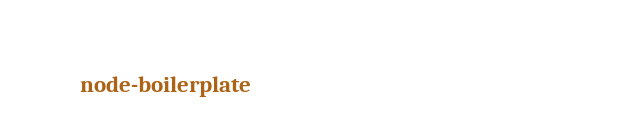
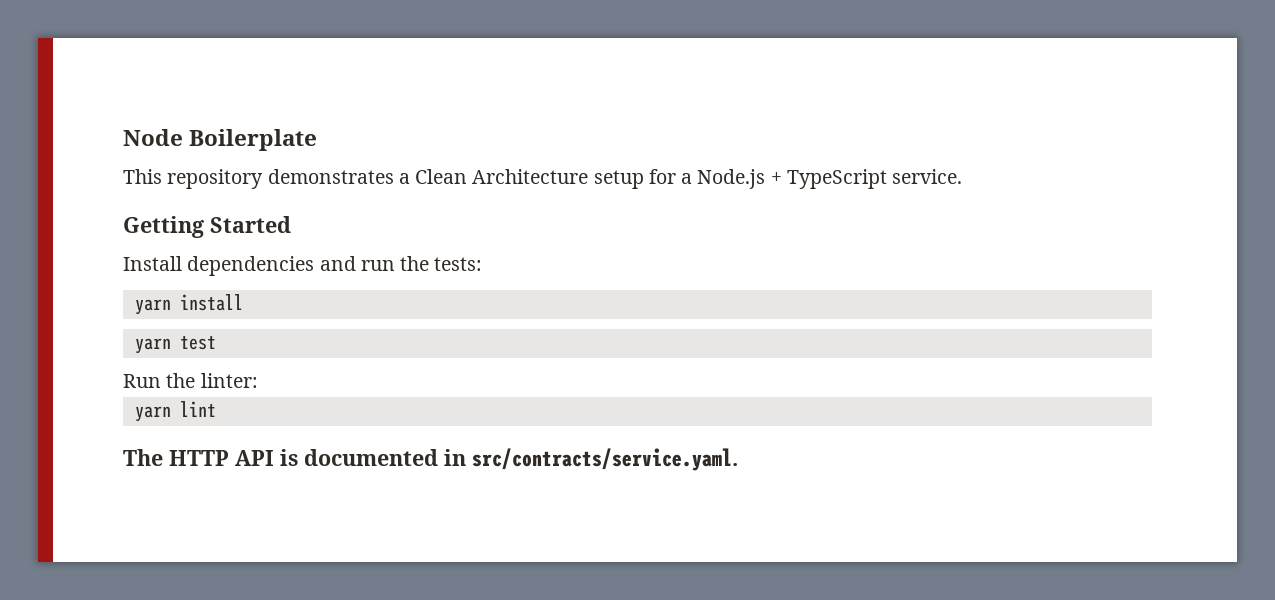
- node-boilerplate
+ Node Boilerplate
+ This repository demonstrates a Clean Architecture setup for a Node.js + TypeScript service.
+ Getting Started
+ Install dependencies and run the tests:
+ yarn install
+ yarn test
+ Run the linter:
+ yarn lint
+ The HTTP API is documented in src/contracts/service.yaml.

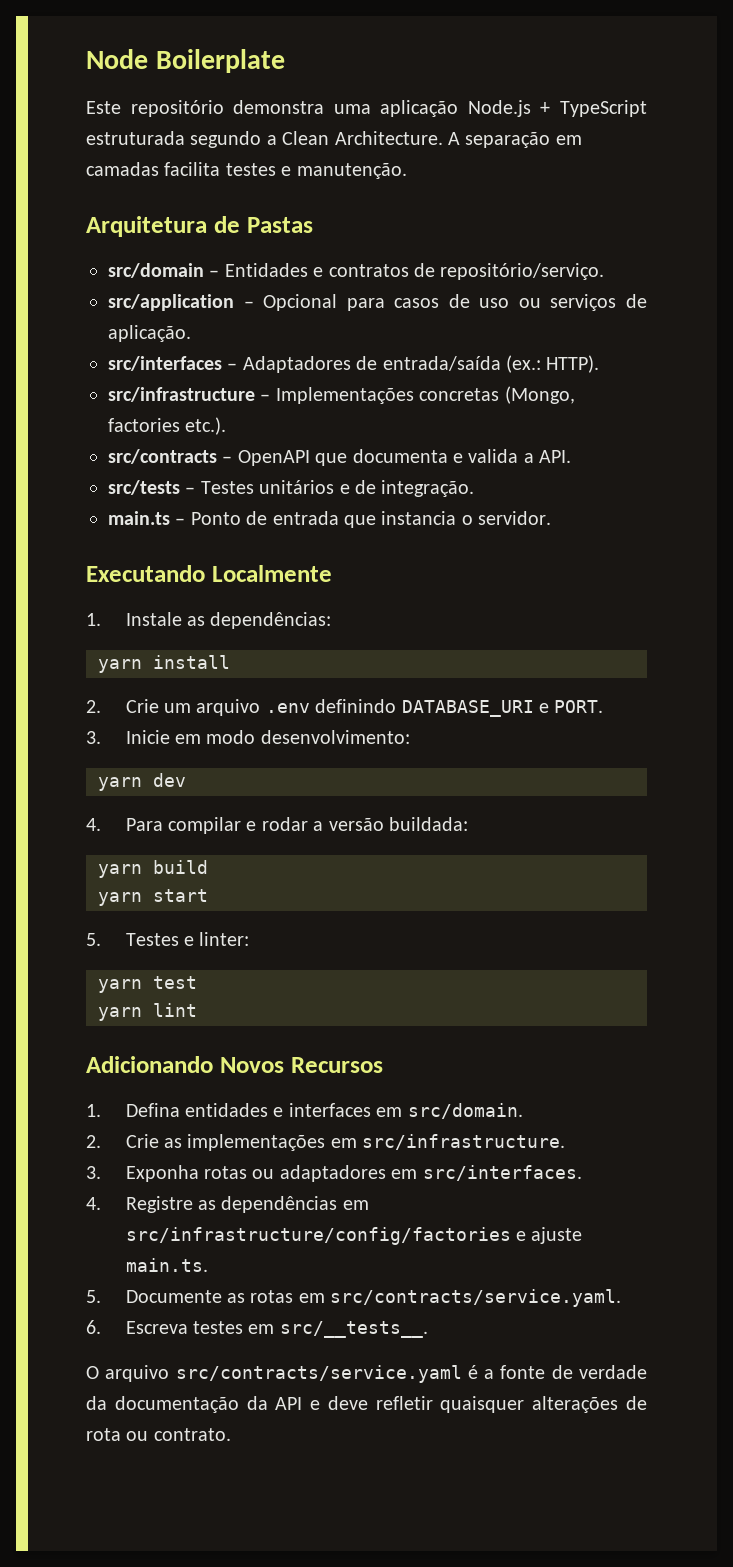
- This repository demonstrates a Clean Architecture setup for a Node.js + TypeScript service.
- Getting Started
- Install dependencies and run the tests:
+ Este repositório demonstra uma aplicação Node.js + TypeScript estruturada segundo a Clean Architecture. A separação em camadas facilita testes e manutenção.
+ Arquitetura de Pastas
+ src/domain – Entidades e contratos de repositório/serviço.
+ src/application – Opcional para casos de uso ou serviços de aplicação.
+ src/interfaces – Adaptadores de entrada/saída (ex.: HTTP).
+ src/infrastructure – Implementações concretas (Mongo, factories etc.).
+ src/contracts – OpenAPI que documenta e valida a API.
+ src/tests – Testes unitários e de integração.
+ main.ts – Ponto de entrada que instancia o servidor.
+ Executando Localmente
+ 1. Instale as dependências:
  yarn install
+ 2. Crie um arquivo .env definindo DATABASE_URI e PORT.
+ 3. Inicie em modo desenvolvimento:
+ yarn dev
+ 4. Para compilar e rodar a versão buildada:
+ yarn build
+ yarn start
+ 5. Testes e linter:
- Run the linter:
- The HTTP API is documented in src/contracts/service.yaml.
+ Adicionando Novos Recursos
+ 1. Defina entidades e interfaces em src/domain.
+ 2. Crie as implementações em src/infrastructure.
+ 3. Exponha rotas ou adaptadores em src/interfaces.
+ 4. Registre as dependências em src/infrastructure/config/factories e ajuste main.ts.
+ 5. Documente as rotas em src/contracts/service.yaml.
+ 6. Escreva testes em src/__tests__.
+ O arquivo src/contracts/service.yaml é a fonte de verdade da documentação da API e deve refletir quaisquer alterações de rota ou contrato.

